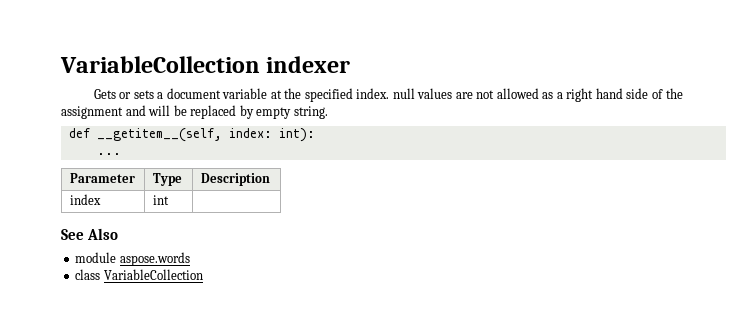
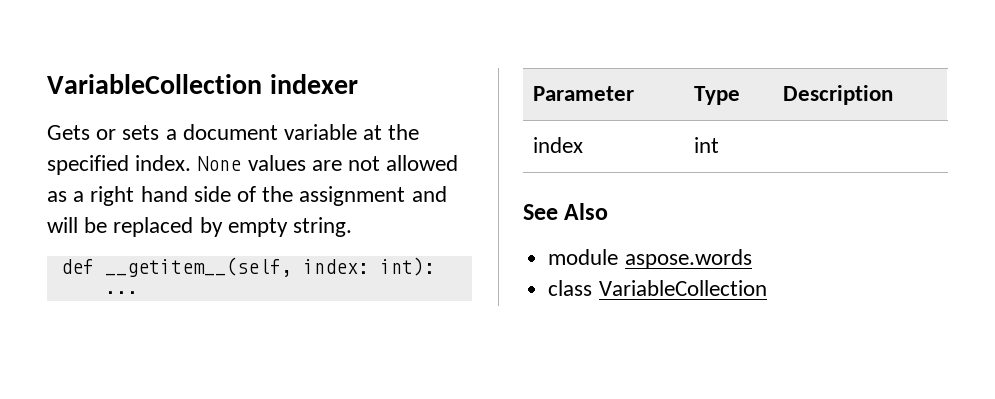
- Gets or sets a document variable at the specified index. null values are not allowed as a right hand side of the assignment and will be replaced by empty string.
+ Gets or sets a document variable at the specified index. None values are not allowed as a right hand side of the assignment and will be replaced by empty string.

